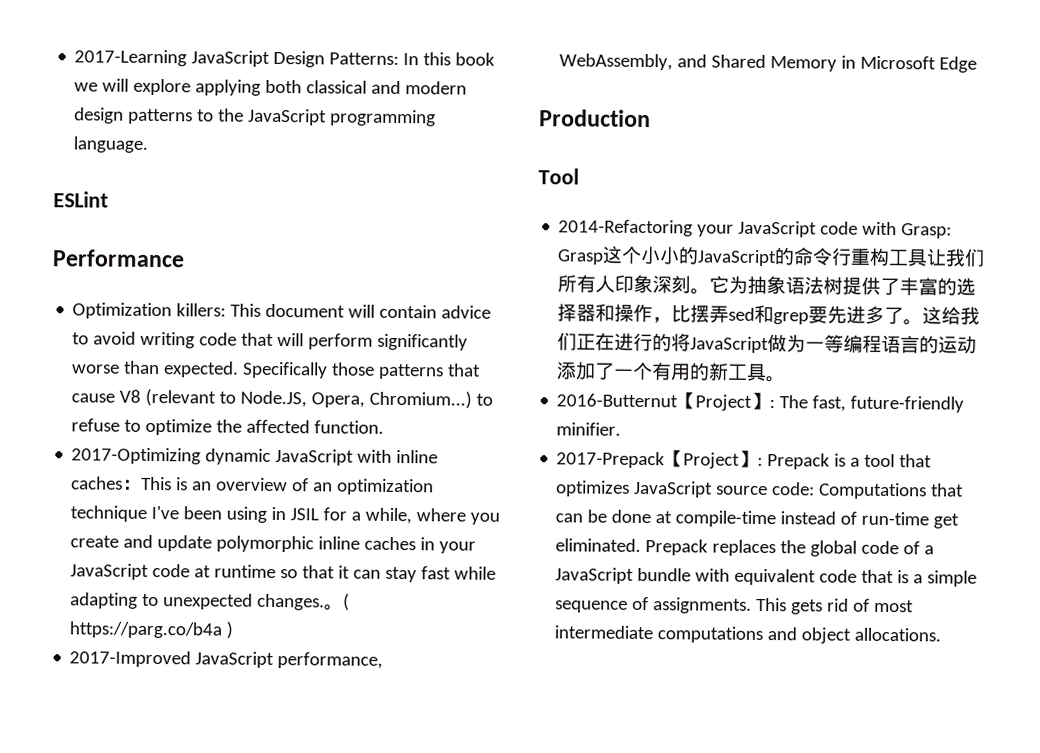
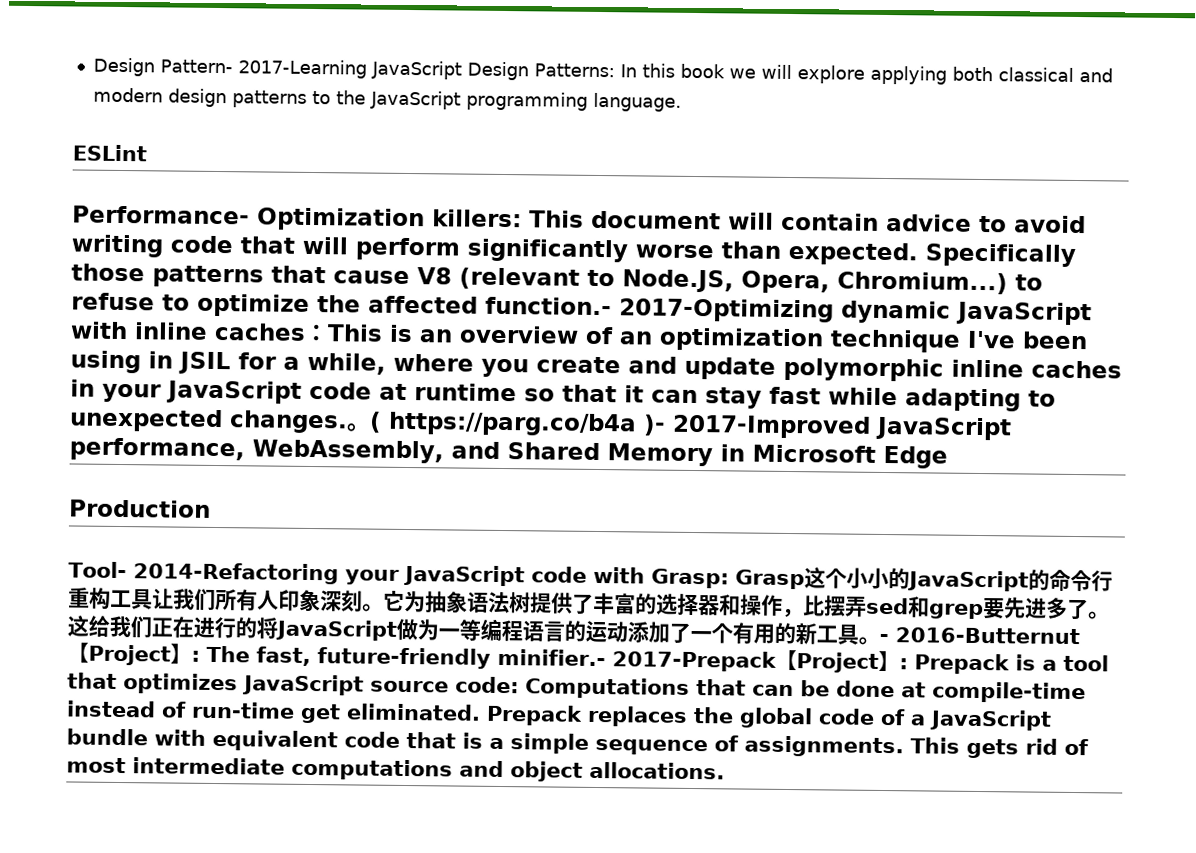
- 2017-Learning JavaScript Design Patterns: In this book we will explore applying both classical and modern design patterns to the JavaScript programming language.
+ Design Pattern- 2017-Learning JavaScript Design Patterns: In this book we will explore applying both classical and modern design patterns to the JavaScript programming language.
- Performance
- Optimization killers: This document will contain advice to avoid writing code that will perform significantly worse than expected.
+ Performance- Optimization killers: This document will contain advice to avoid writing code that will perform significantly worse than expected.
- Specifically those patterns that cause V8 (relevant to Node.JS, Opera, Chromium...) to refuse to optimize the affected function.
- 2017-Optimizing dynamic JavaScript with inline caches：
+ Specifically those patterns that cause V8 (relevant to Node.JS, Opera, Chromium...) to refuse to optimize the affected function.- 2017-Optimizing dynamic JavaScript with inline caches：
- ( https://parg.co/b4a )
- 2017-Improved JavaScript performance, WebAssembly, and Shared Memory in Microsoft Edge
+ ( https://parg.co/b4a )- 2017-Improved JavaScript performance, WebAssembly, and Shared Memory in Microsoft Edge
- Tool
- 2014-Refactoring your JavaScript code with Grasp: Grasp这个小小的JavaScript的命令行重构工具让我们所有人印象深刻。
+ Tool- 2014-Refactoring your JavaScript code with Grasp: Grasp这个小小的JavaScript的命令行重构工具让我们所有人印象深刻。
- 这给我们正在进行的将JavaScript做为一等编程语言的运动添加了一个有用的新工具。
- 2016-Butternut【Project】: The fast, future-friendly minifier.
- 2017-Prepack【Project】: Prepack is a tool that optimizes JavaScript source code: Computations that can be done at compile-time instead of run-time get eliminated.
+ 这给我们正在进行的将JavaScript做为一等编程语言的运动添加了一个有用的新工具。- 2016-Butternut【Project】: The fast, future-friendly minifier.- 2017-Prepack【Project】: Prepack is a tool that optimizes JavaScript source code: Computations that can be done at compile-time instead of run-time get eliminated.

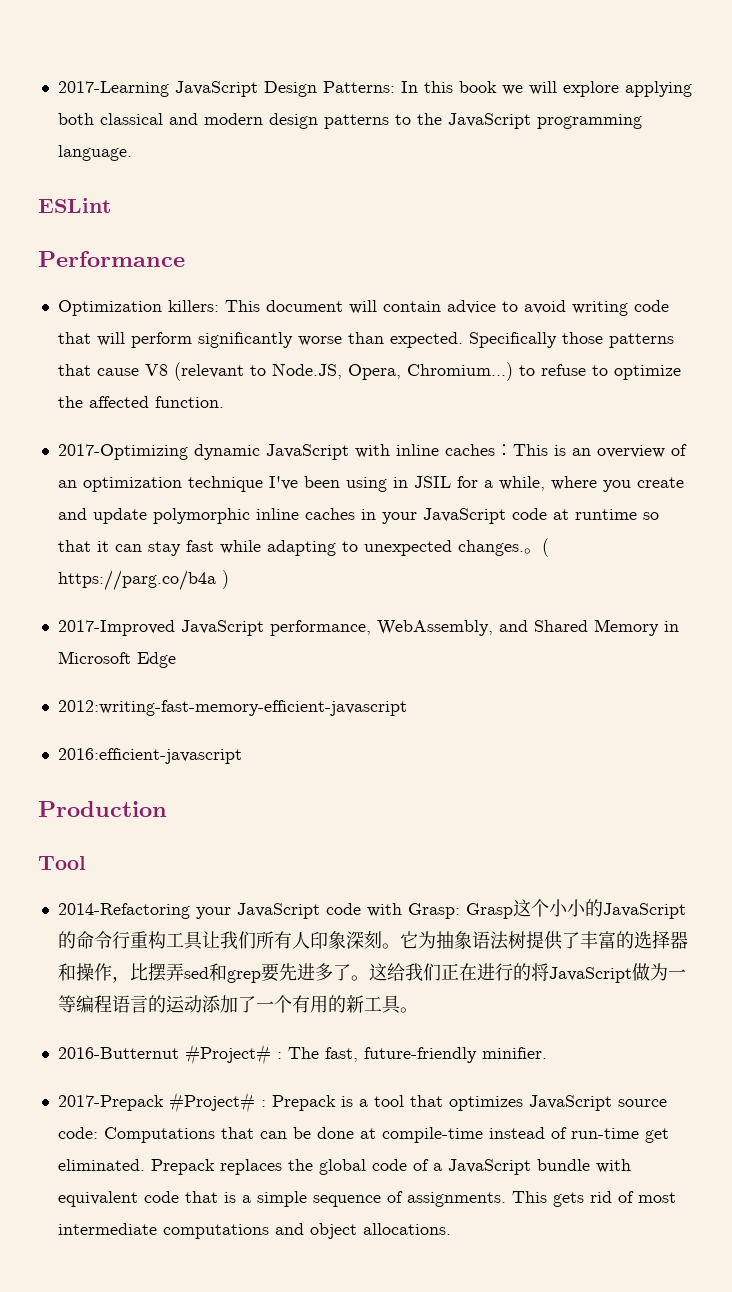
- Design Pattern- 2017-Learning JavaScript Design Patterns: In this book we will explore applying both classical and modern design patterns to the JavaScript programming language.
+ 2017-Learning JavaScript Design Patterns: In this book we will explore applying both classical and modern design patterns to the JavaScript programming language.
- Performance- Optimization killers: This document will contain advice to avoid writing code that will perform significantly worse than expected.
+ Performance
+ Optimization killers: This document will contain advice to avoid writing code that will perform significantly worse than expected.
- Specifically those patterns that cause V8 (relevant to Node.JS, Opera, Chromium...) to refuse to optimize the affected function.- 2017-Optimizing dynamic JavaScript with inline caches：
+ Specifically those patterns that cause V8 (relevant to Node.JS, Opera, Chromium...) to refuse to optimize the affected function.
+ 2017-Optimizing dynamic JavaScript with inline caches：
- ( https://parg.co/b4a )- 2017-Improved JavaScript performance, WebAssembly, and Shared Memory in Microsoft Edge
+ ( https://parg.co/b4a )
+ 2017-Improved JavaScript performance, WebAssembly, and Shared Memory in Microsoft Edge
+ 2012:writing-fast-memory-efficient-javascript
+ 2016:efficient-javascript
- Tool- 2014-Refactoring your JavaScript code with Grasp: Grasp这个小小的JavaScript的命令行重构工具让我们所有人印象深刻。
+ Tool
+ 2014-Refactoring your JavaScript code with Grasp: Grasp这个小小的JavaScript的命令行重构工具让我们所有人印象深刻。
- 这给我们正在进行的将JavaScript做为一等编程语言的运动添加了一个有用的新工具。- 2016-Butternut【Project】: The fast, future-friendly minifier.- 2017-Prepack【Project】: Prepack is a tool that optimizes JavaScript source code: Computations that can be done at compile-time instead of run-time get eliminated.
+ 这给我们正在进行的将JavaScript做为一等编程语言的运动添加了一个有用的新工具。
+ 2016-Butternut #Project# : The fast, future-friendly minifier.
+ 2017-Prepack #Project# : Prepack is a tool that optimizes JavaScript source code: Computations that can be done at compile-time instead of run-time get eliminated.

